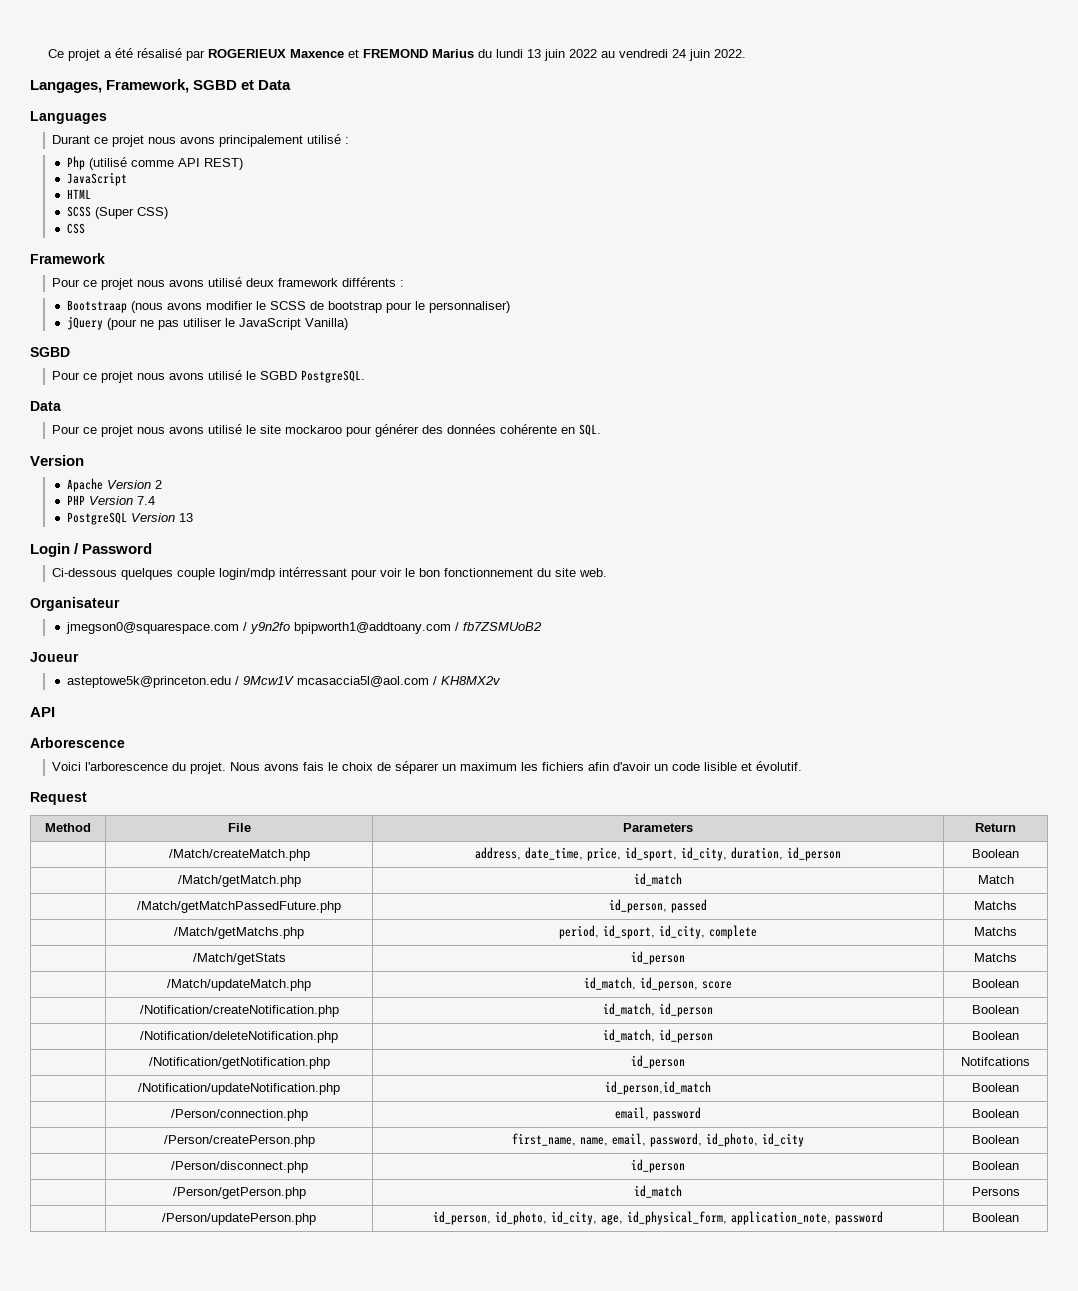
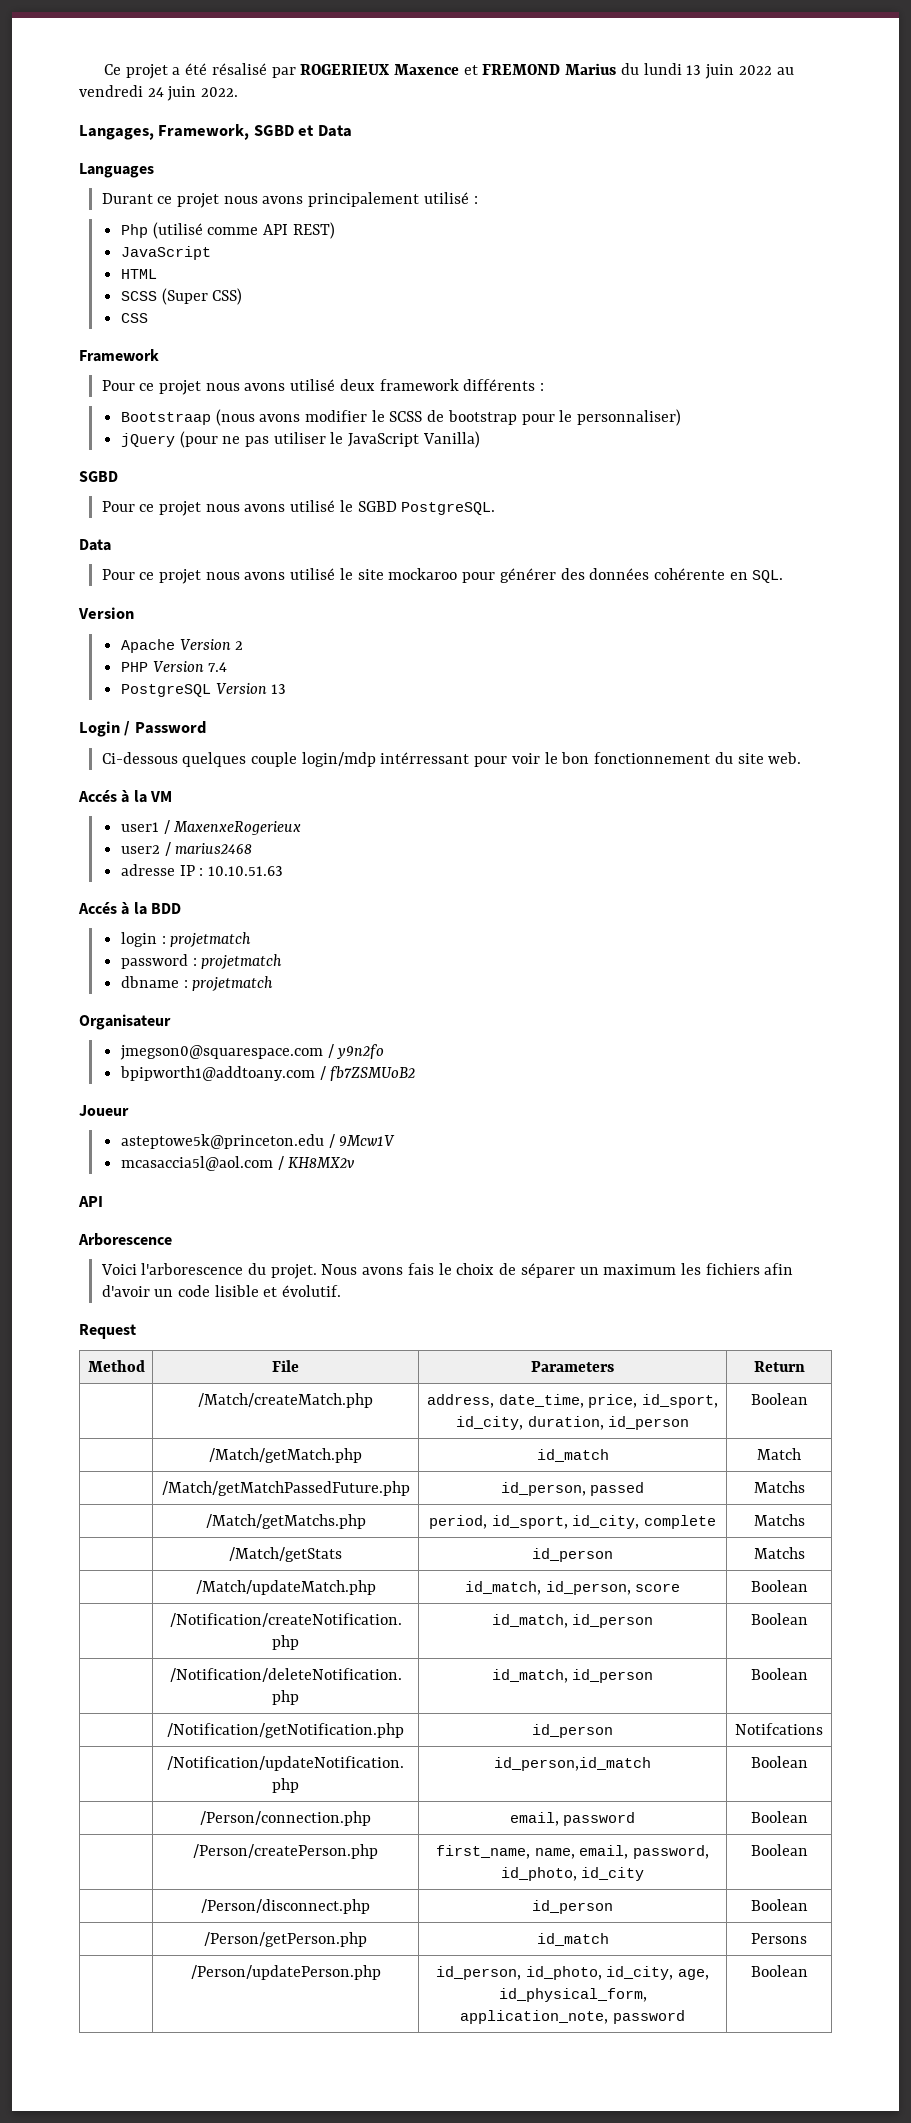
+ Accés à la VM
+ user1 / MaxenxeRogerieux
+ user2 / marius2468
+ adresse IP : 10.10.51.63
+ Accés à la BDD
+ login : projetmatch
+ password : projetmatch
+ dbname : projetmatch
- jmegson0@squarespace.com / y9n2fo bpipworth1@addtoany.com / fb7ZSMUoB2
+ jmegson0@squarespace.com / y9n2fo
+ bpipworth1@addtoany.com / fb7ZSMUoB2
- asteptowe5k@princeton.edu / 9Mcw1V mcasaccia5l@aol.com / KH8MX2v
+ asteptowe5k@princeton.edu / 9Mcw1V
+ mcasaccia5l@aol.com / KH8MX2v

